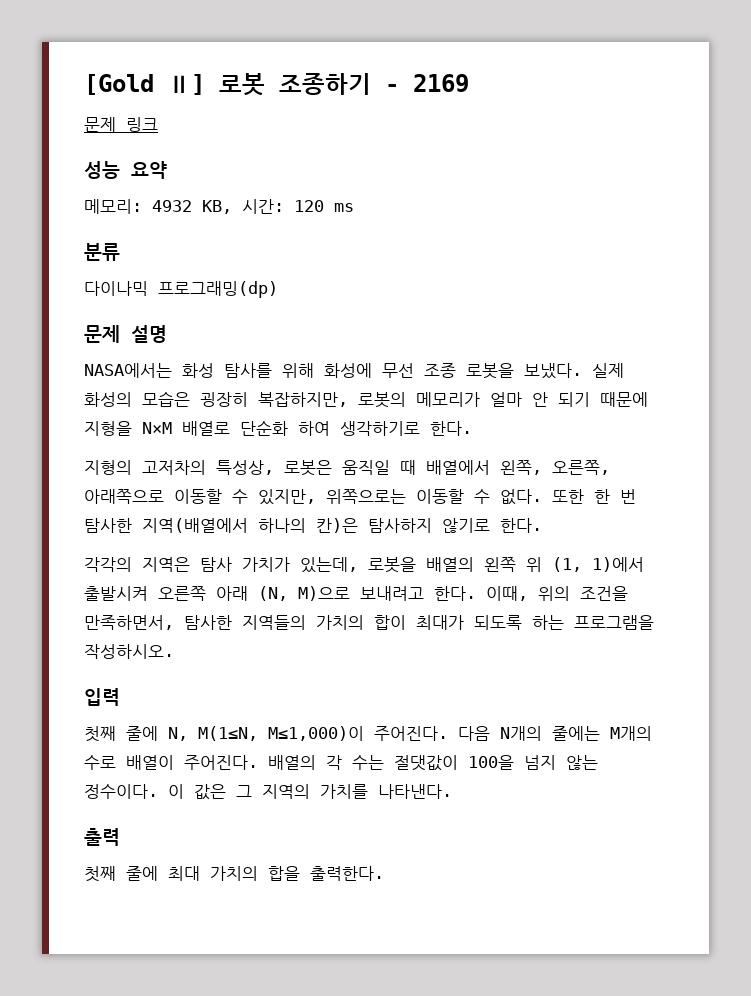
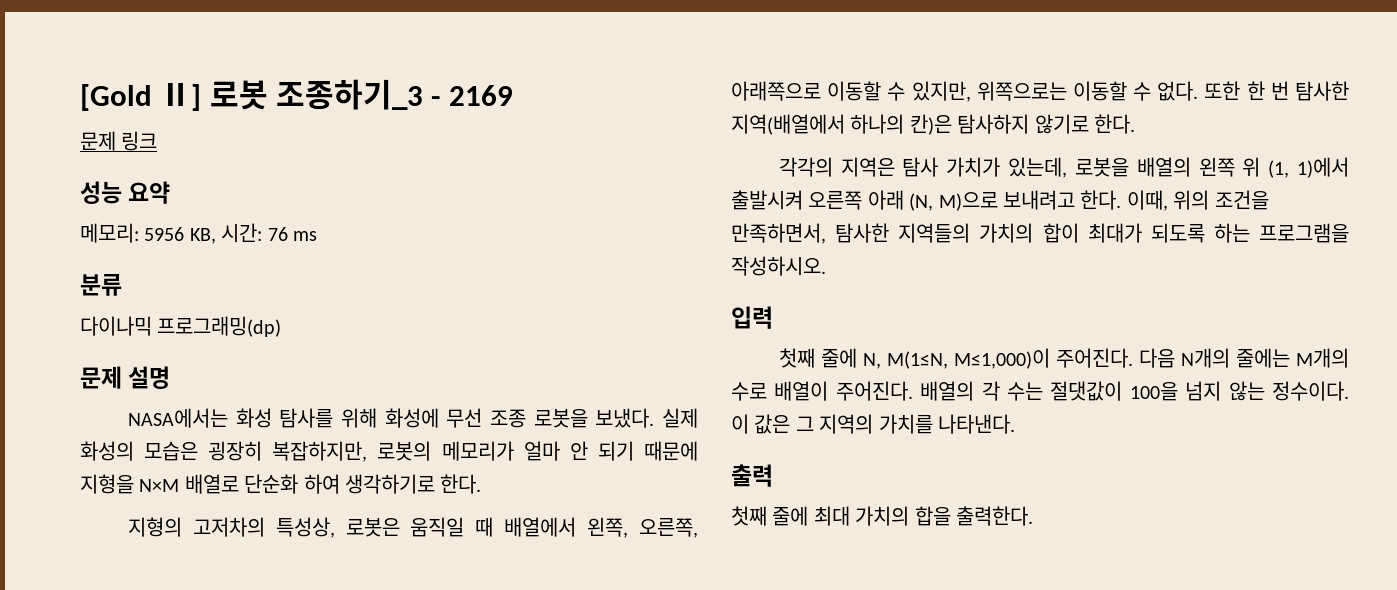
- [Gold Ⅱ] 로봇 조종하기 - 2169
+ [Gold Ⅱ] 로봇 조종하기_3 - 2169
- 메모리: 4932 KB, 시간: 120 ms
+ 메모리: 5956 KB, 시간: 76 ms

